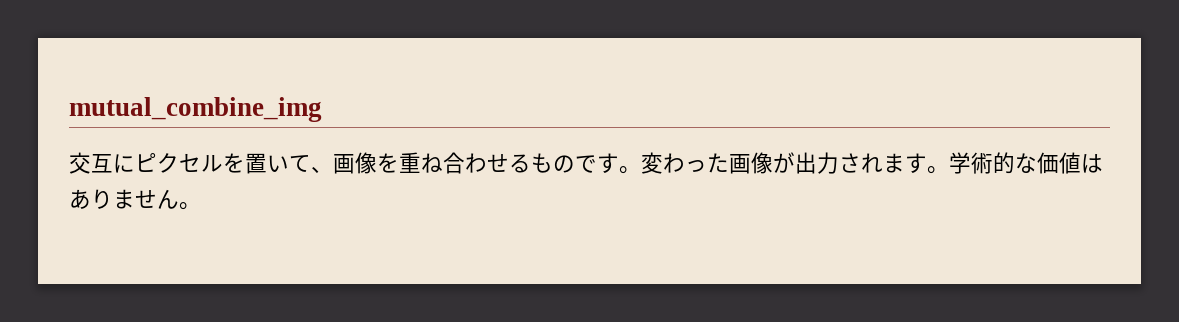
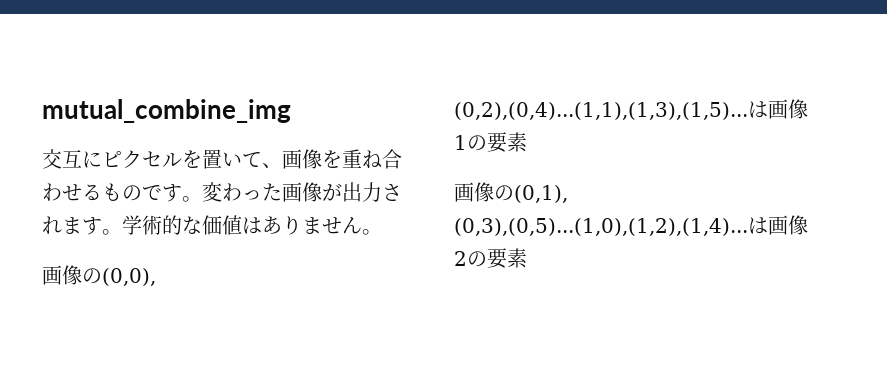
+ 画像の(0,0), (0,2),(0,4)...(1,1),(1,3),(1,5)...は画像1の要素
+ 画像の(0,1), (0,3),(0,5)...(1,0),(1,2),(1,4)...は画像2の要素

